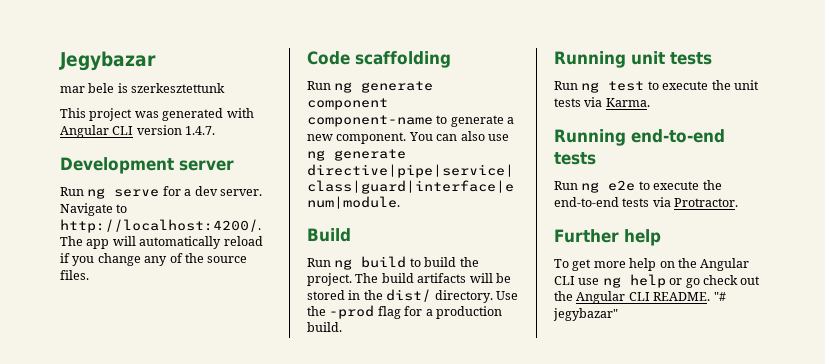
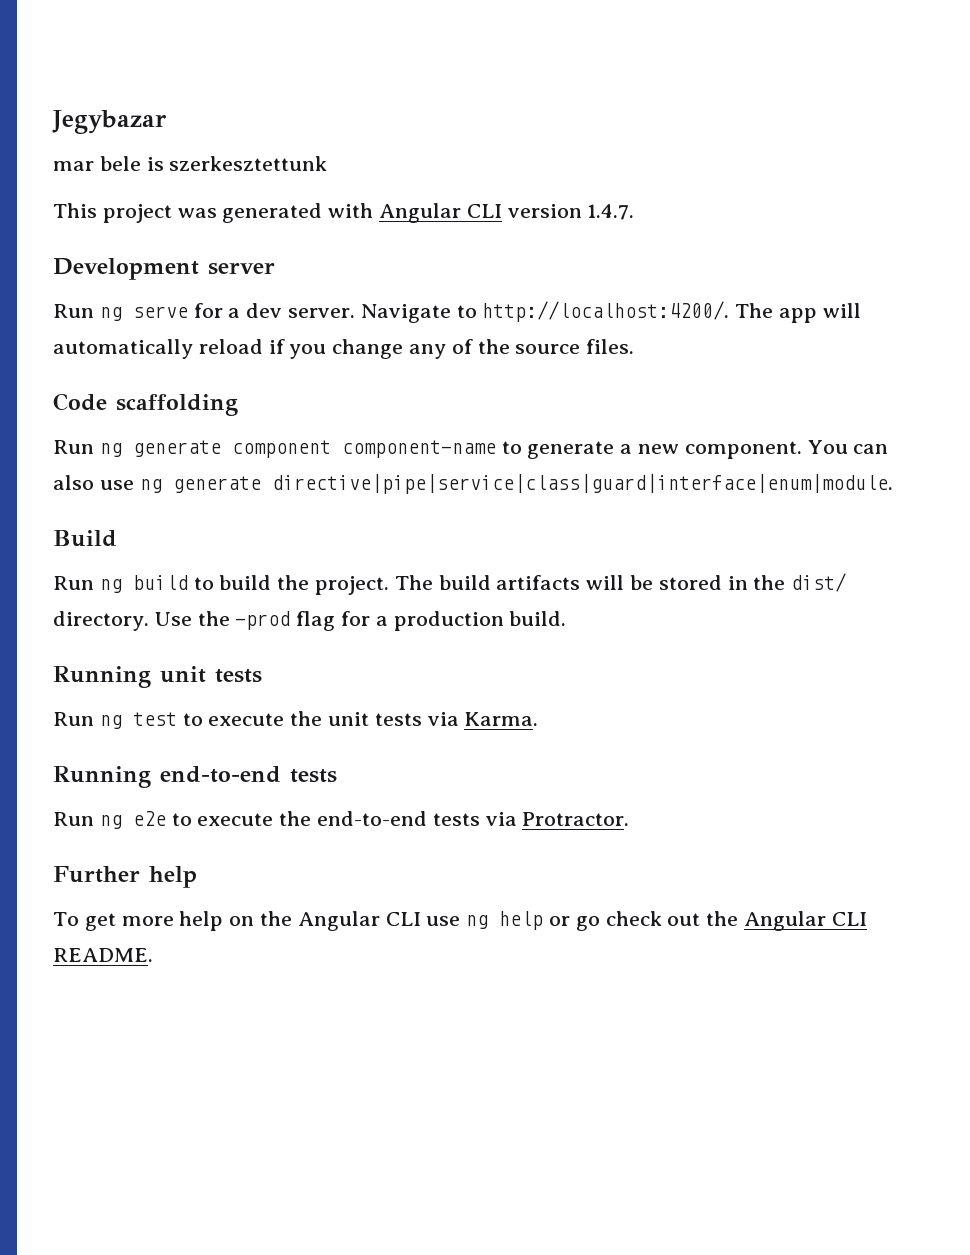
- "# jegybazar"

